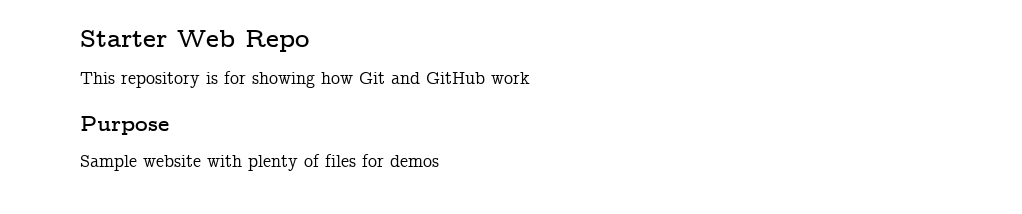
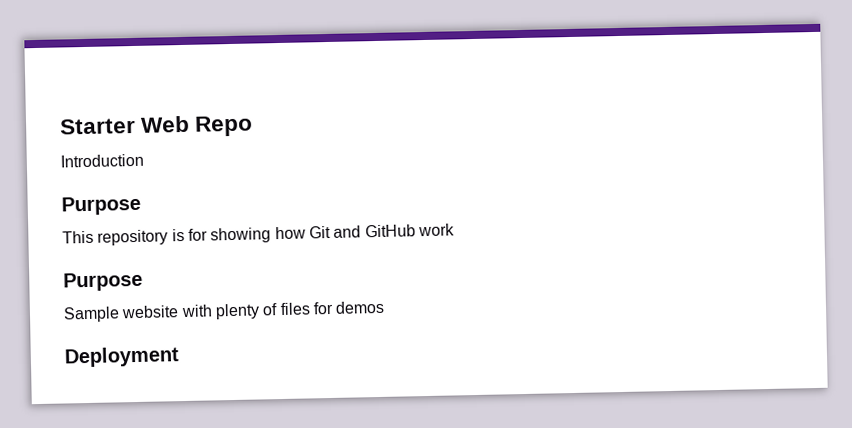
+ Introduction
+ Purpose
+ Deployment

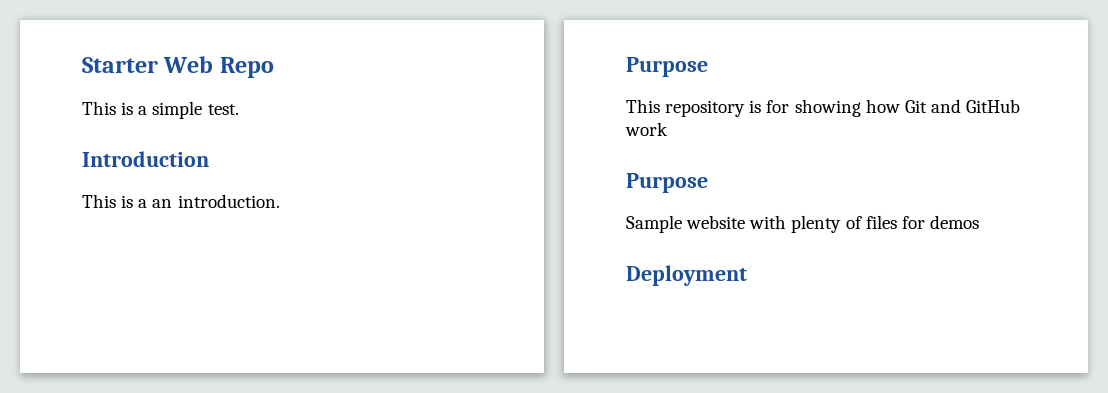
+ This is a simple test.
  Introduction
+ This is a an introduction.

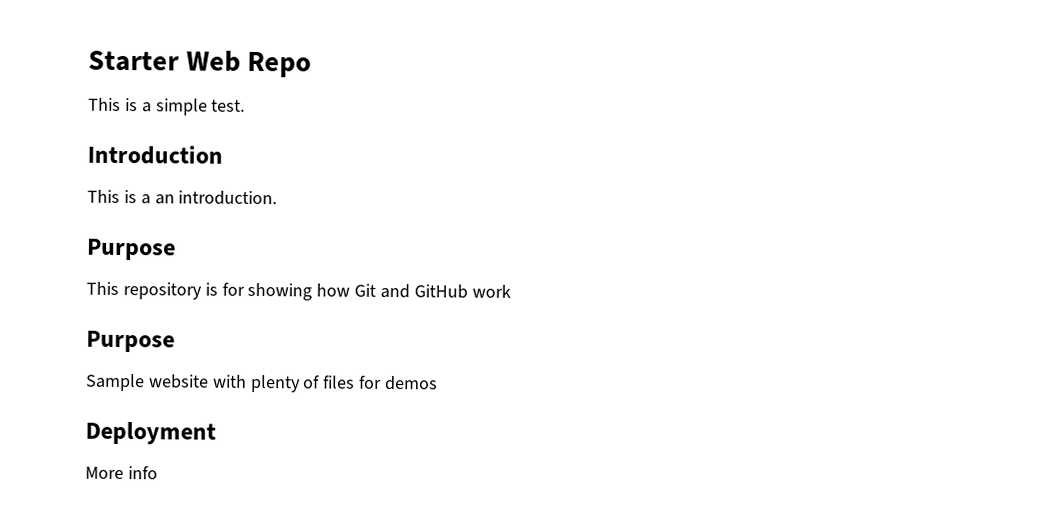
+ More info

